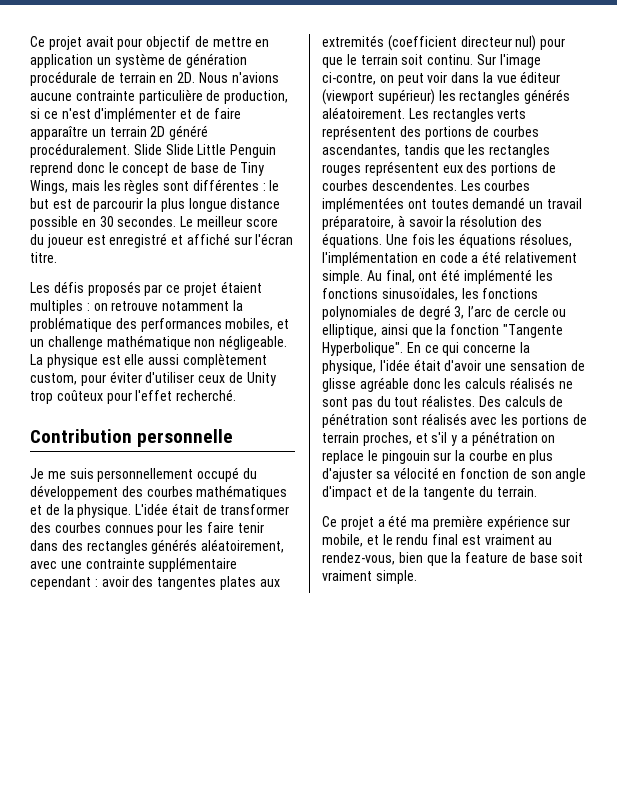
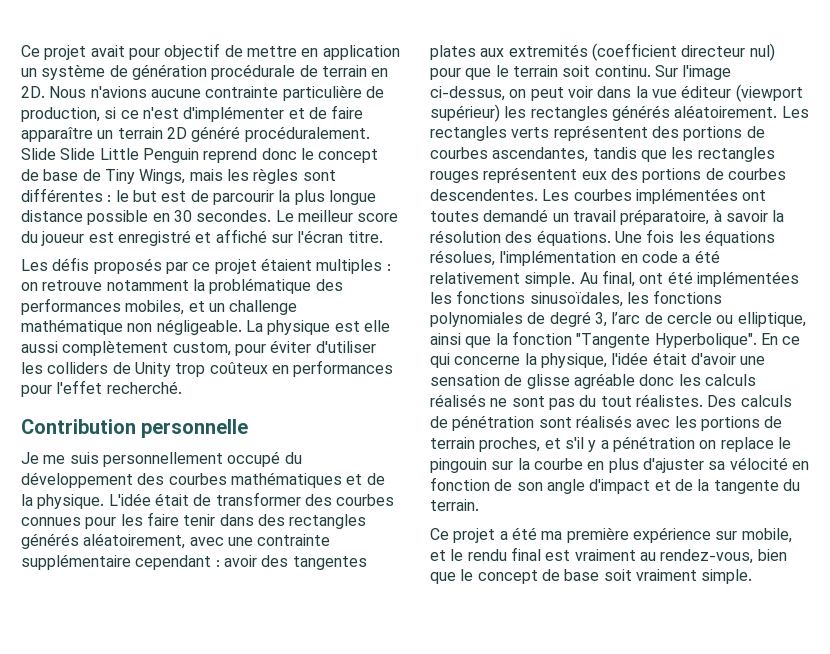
- La physique est elle aussi complètement custom, pour éviter d'utiliser ceux de Unity trop coûteux pour l'effet recherché.
+ La physique est elle aussi complètement custom, pour éviter d'utiliser les colliders de Unity trop coûteux en performances pour l'effet recherché.
- Sur l'image ci-contre, on peut voir dans la vue éditeur (viewport supérieur) les rectangles générés aléatoirement.
+ Sur l'image ci-dessus, on peut voir dans la vue éditeur (viewport supérieur) les rectangles générés aléatoirement.
- Au final, ont été implémenté les fonctions sinusoïdales, les fonctions polynomiales de degré 3, l’arc de cercle ou elliptique, ainsi que la fonction "Tangente Hyperbolique".
+ Au final, ont été implémentées les fonctions sinusoïdales, les fonctions polynomiales de degré 3, l’arc de cercle ou elliptique, ainsi que la fonction "Tangente Hyperbolique".
- Ce projet a été ma première expérience sur mobile, et le rendu final est vraiment au rendez-vous, bien que la feature de base soit vraiment simple.
+ Ce projet a été ma première expérience sur mobile, et le rendu final est vraiment au rendez-vous, bien que le concept de base soit vraiment simple.

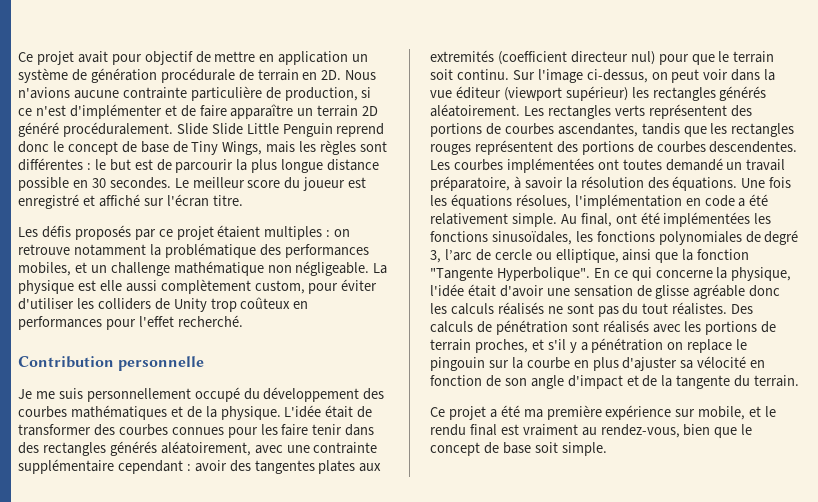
- Les rectangles verts représentent des portions de courbes ascendantes, tandis que les rectangles rouges représentent eux des portions de courbes descendentes.
+ Les rectangles verts représentent des portions de courbes ascendantes, tandis que les rectangles rouges représentent des portions de courbes descendentes.
- Ce projet a été ma première expérience sur mobile, et le rendu final est vraiment au rendez-vous, bien que le concept de base soit vraiment simple.
+ Ce projet a été ma première expérience sur mobile, et le rendu final est vraiment au rendez-vous, bien que le concept de base soit simple.

